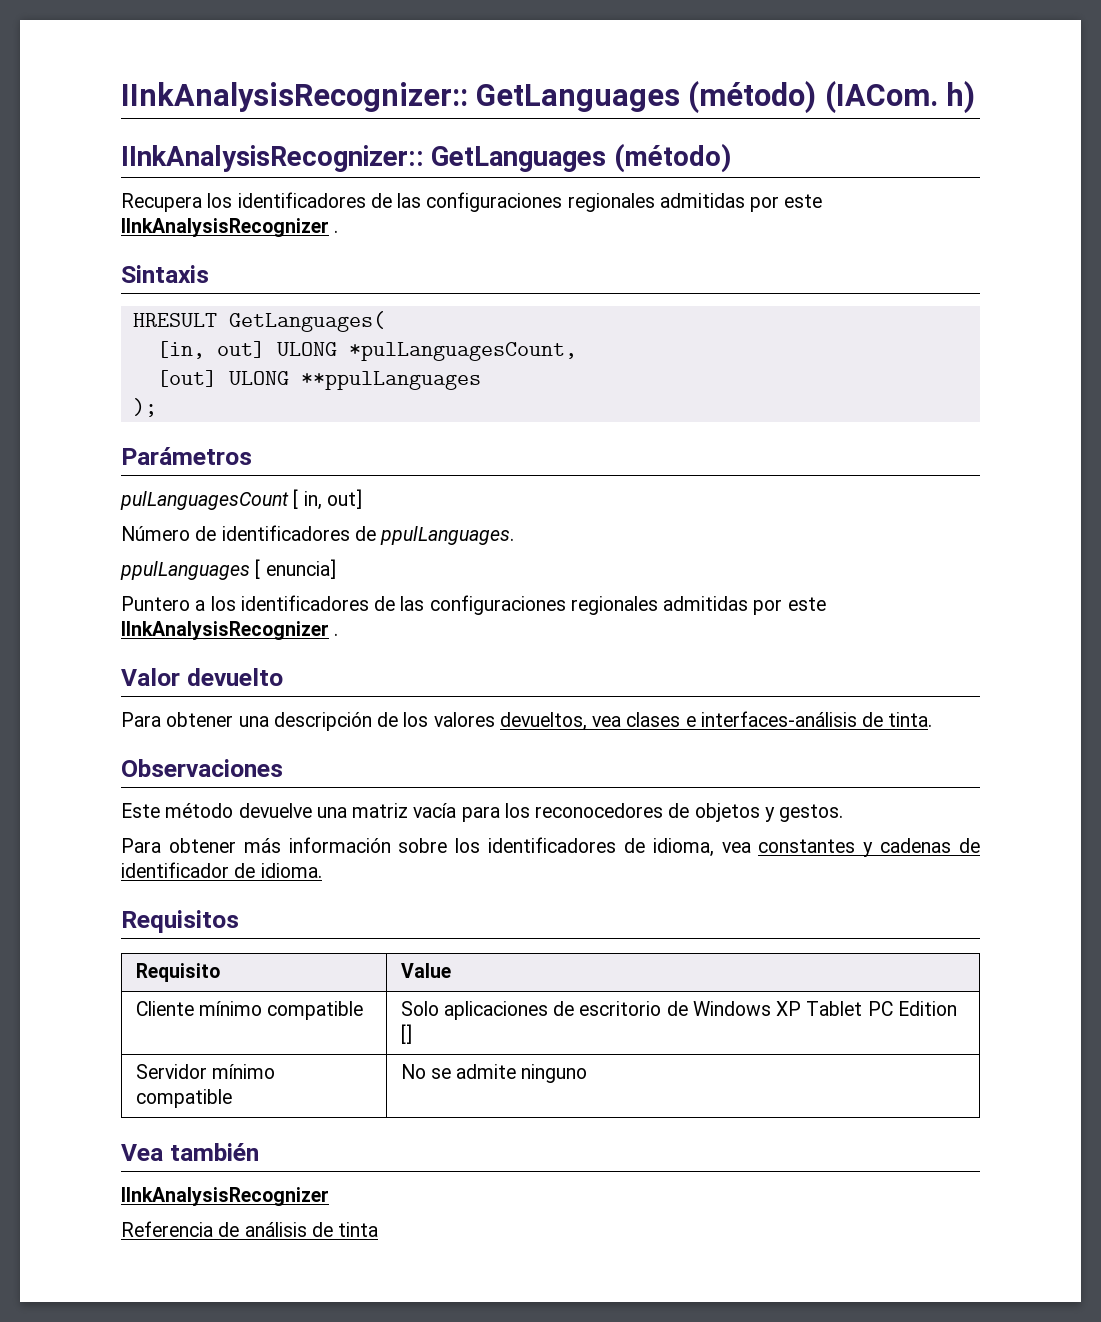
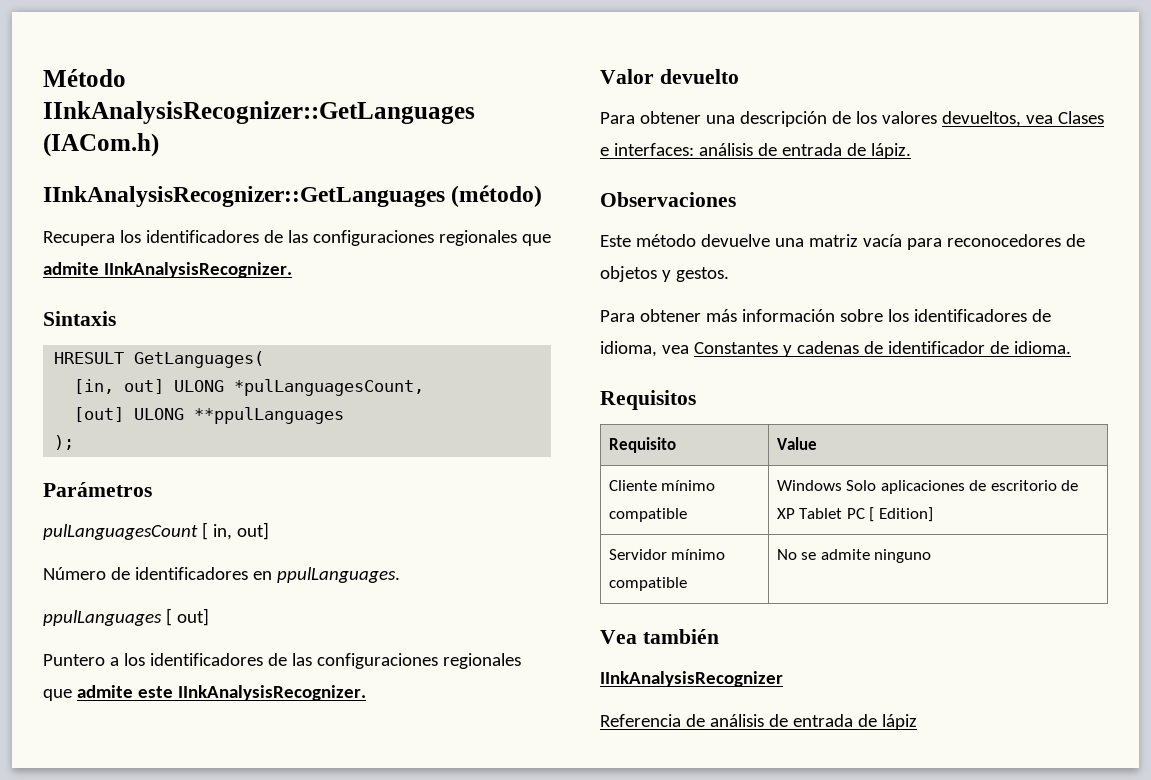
- IInkAnalysisRecognizer:: GetLanguages (método) (IACom. h)
- IInkAnalysisRecognizer:: GetLanguages (método)
+ Método IInkAnalysisRecognizer::GetLanguages (IACom.h)
+ IInkAnalysisRecognizer::GetLanguages (método)
- Recupera los identificadores de las configuraciones regionales admitidas por este IInkAnalysisRecognizer .
+ Recupera los identificadores de las configuraciones regionales que admite IInkAnalysisRecognizer.
- Número de identificadores de ppulLanguages.
+ Número de identificadores en ppulLanguages.
- ppulLanguages [ enuncia]
+ ppulLanguages [ out]
- Puntero a los identificadores de las configuraciones regionales admitidas por este IInkAnalysisRecognizer .
+ Puntero a los identificadores de las configuraciones regionales que admite este IInkAnalysisRecognizer.
- Para obtener una descripción de los valores devueltos, vea clases e interfaces-análisis de tinta.
+ Para obtener una descripción de los valores devueltos, vea Clases e interfaces: análisis de entrada de lápiz.
- Este método devuelve una matriz vacía para los reconocedores de objetos y gestos.
+ Este método devuelve una matriz vacía para reconocedores de objetos y gestos.
- Para obtener más información sobre los identificadores de idioma, vea constantes y cadenas de identificador de idioma.
+ Para obtener más información sobre los identificadores de idioma, vea Constantes y cadenas de identificador de idioma.
- Cliente mínimo compatible | Solo aplicaciones de escritorio de Windows XP Tablet PC Edition []
+ Cliente mínimo compatible | Windows Solo aplicaciones de escritorio de XP Tablet PC [ Edition]
- Referencia de análisis de tinta
+ Referencia de análisis de entrada de lápiz

